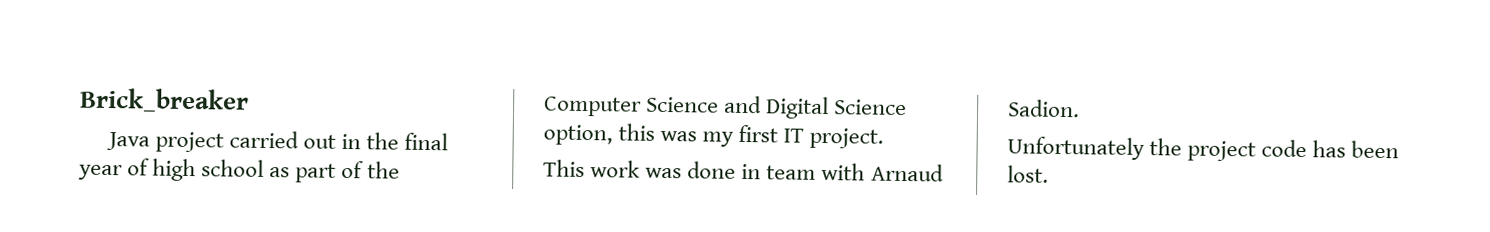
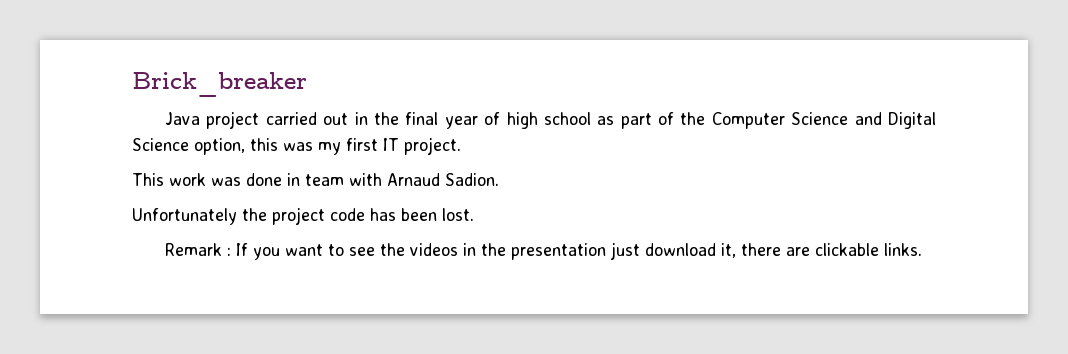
+ Remark : If you want to see the videos in the presentation just download it, there are clickable links.

